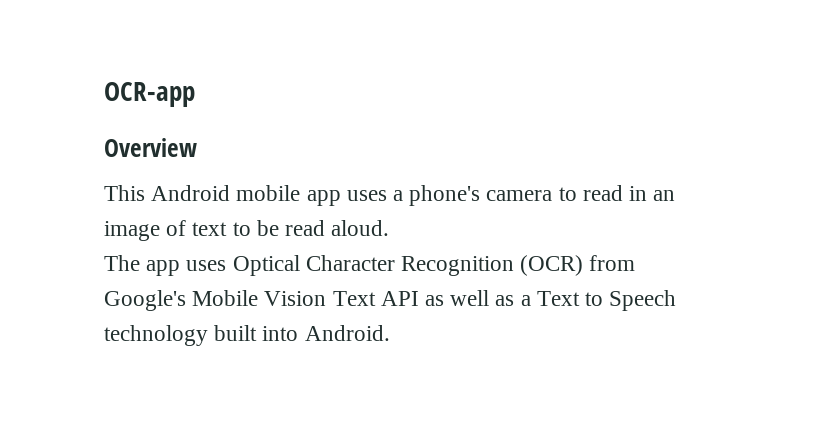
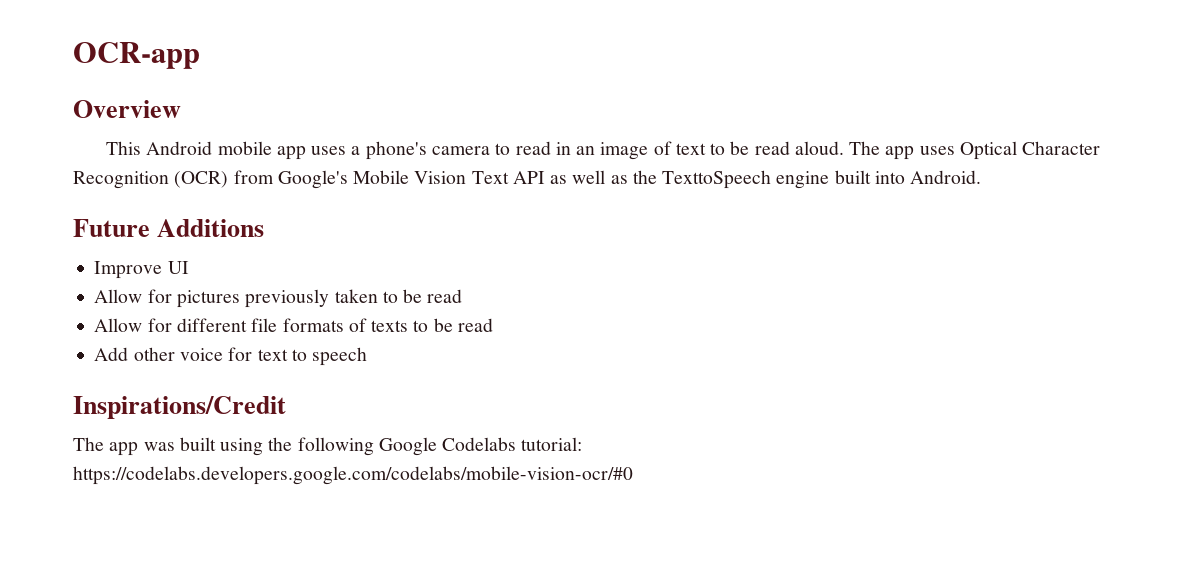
- This Android mobile app uses a phone's camera to read in an image of text to be read aloud.
- The app uses Optical Character Recognition (OCR) from Google's Mobile Vision Text API as well as a Text to Speech technology built into Android.
+ This Android mobile app uses a phone's camera to read in an image of text to be read aloud. The app uses Optical Character Recognition (OCR) from Google's Mobile Vision Text API as well as the TexttoSpeech engine built into Android.
+ Future Additions
+ Improve UI
+ Allow for pictures previously taken to be read
+ Allow for different file formats of texts to be read
+ Add other voice for text to speech
+ Inspirations/Credit
+ The app was built using the following Google Codelabs tutorial: https://codelabs.developers.google.com/codelabs/mobile-vision-ocr/#0

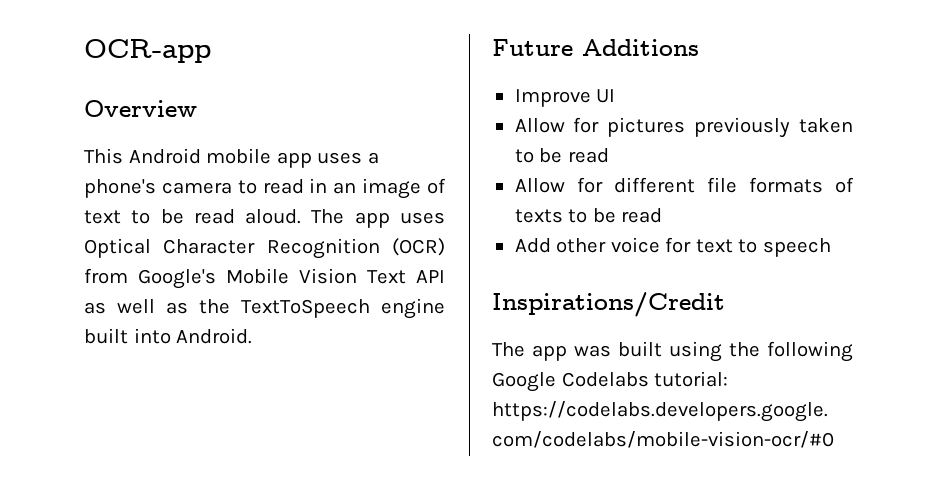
- The app uses Optical Character Recognition (OCR) from Google's Mobile Vision Text API as well as the TexttoSpeech engine built into Android.
+ The app uses Optical Character Recognition (OCR) from Google's Mobile Vision Text API as well as the TextToSpeech engine built into Android.

